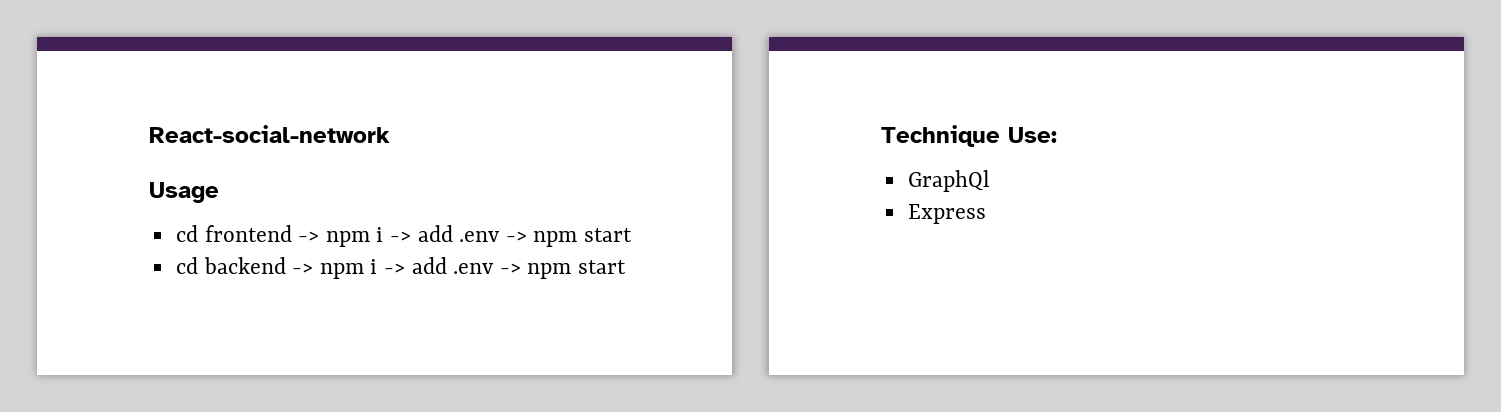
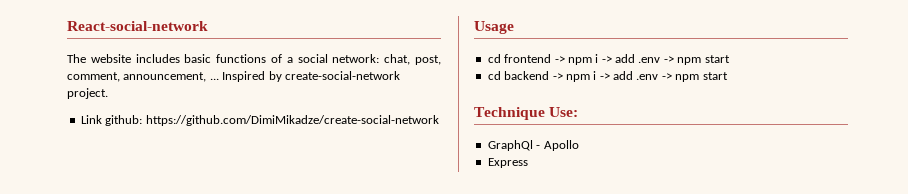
+ The website includes basic functions of a social network: chat, post, comment, announcement, ... Inspired by create-social-network project.
+ Link github: https://github.com/DimiMikadze/create-social-network
- GraphQl
+ GraphQl - Apollo

